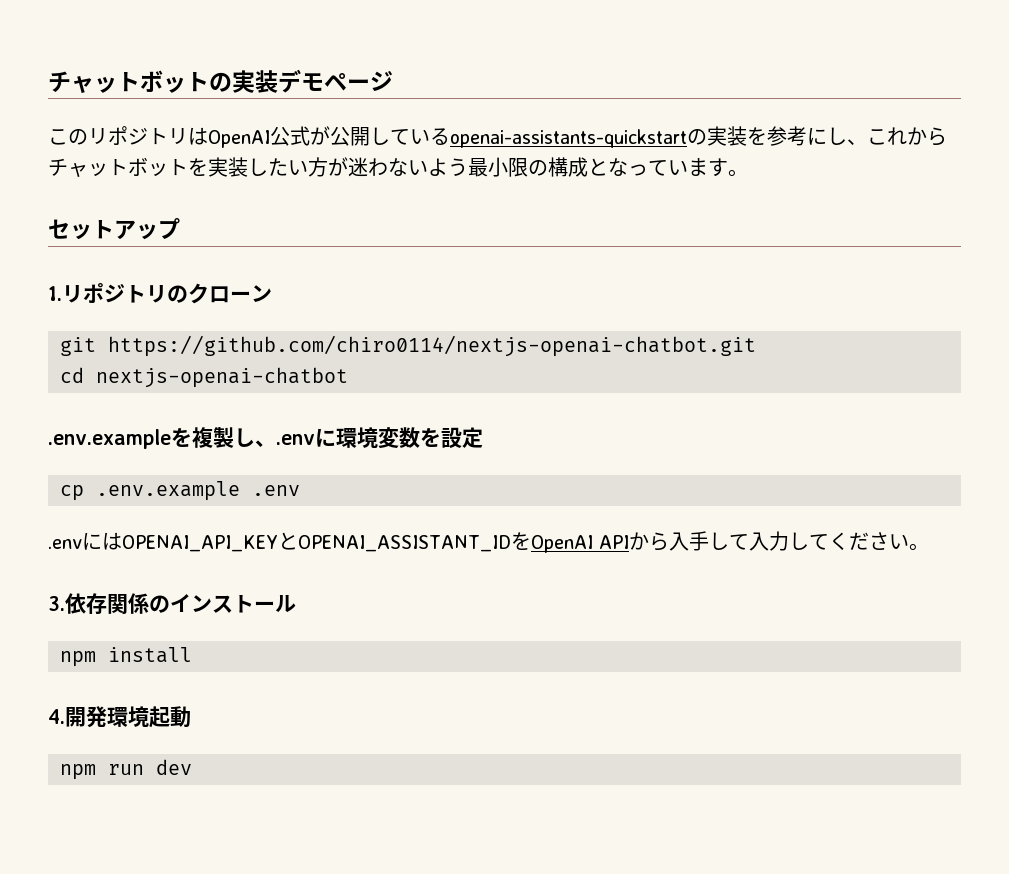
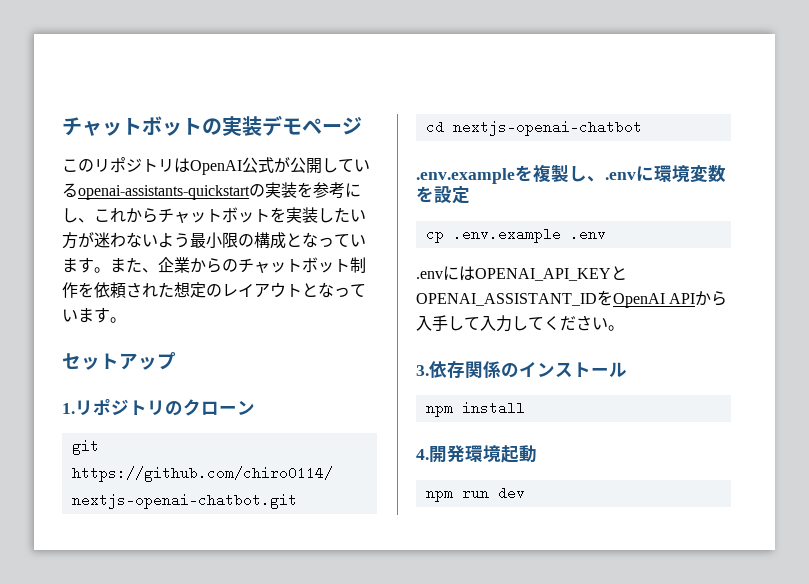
+ また、企業からのチャットボット制作を依頼された想定のレイアウトとなっています。

